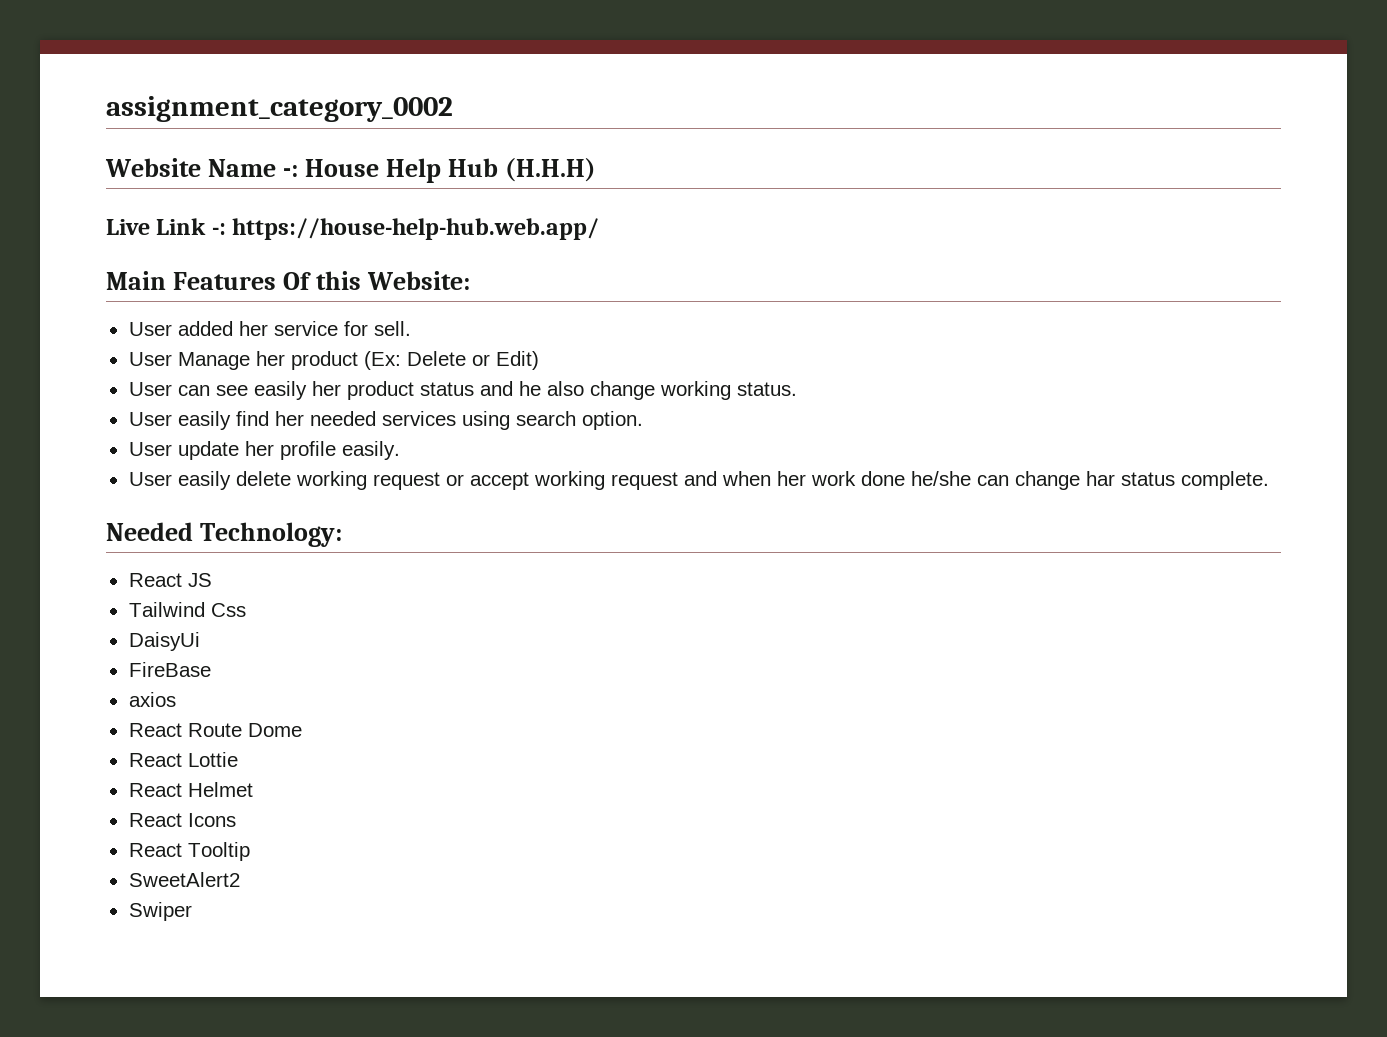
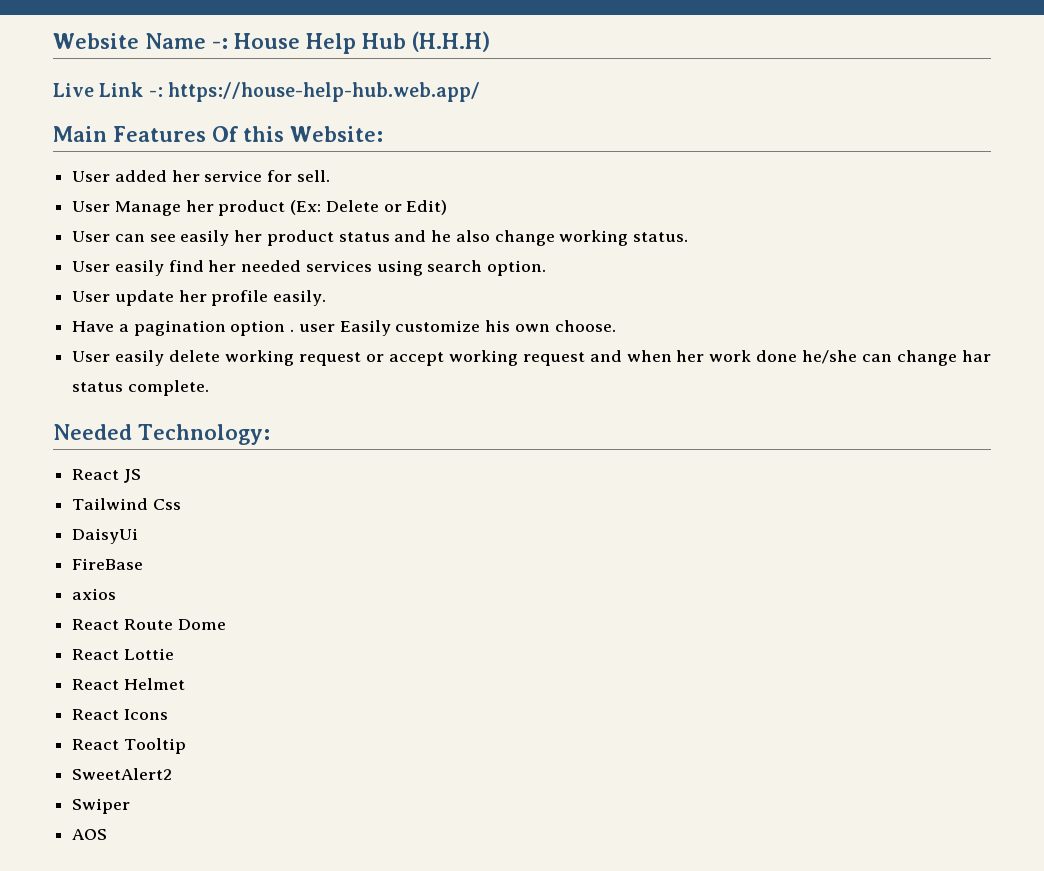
- assignment_category_0002
+ Have a pagination option . user Easily customize his own choose.
+ AOS

